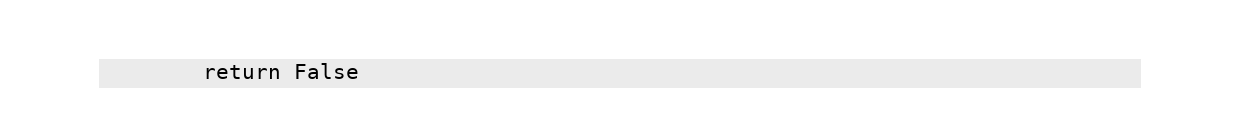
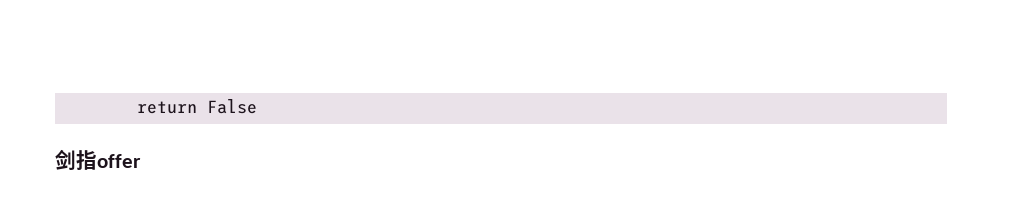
+ 剑指offer

